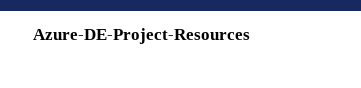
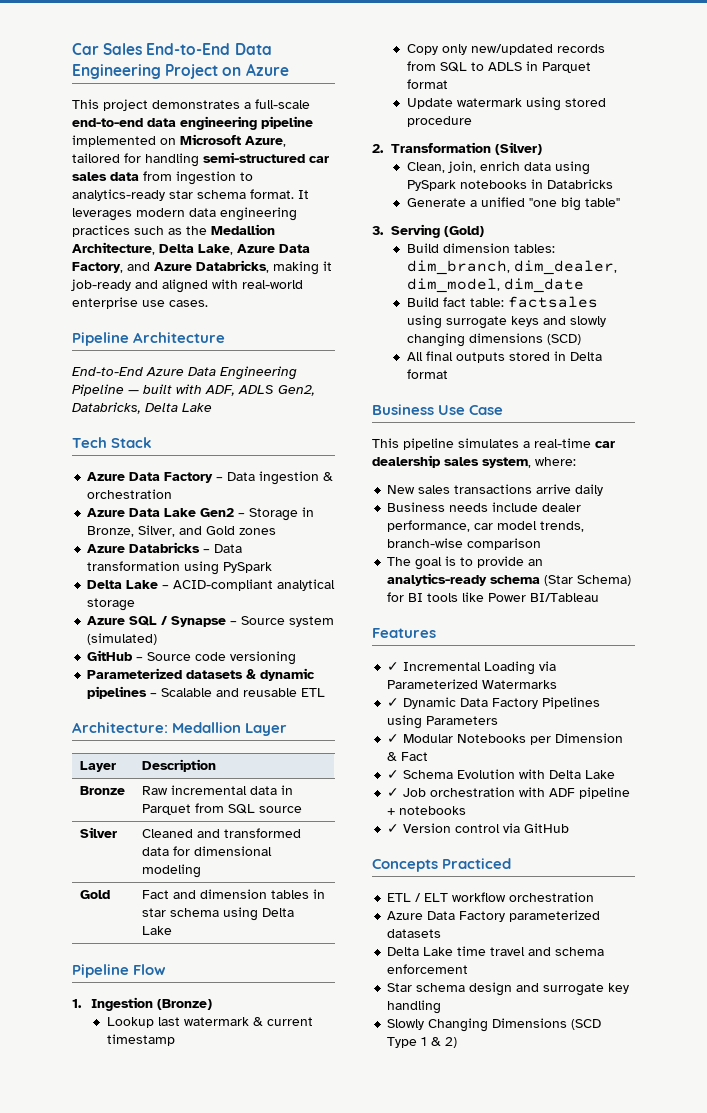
- Azure-DE-Project-Resources
+ Car Sales End-to-End Data Engineering Project on Azure
+ This project demonstrates a full-scale end-to-end data engineering pipeline implemented on Microsoft Azure, tailored for handling semi-structured car sales data from ingestion to analytics-ready star schema format. It leverages modern data engineering practices such as the Medallion Architecture, Delta Lake, Azure Data Factory, and Azure Databricks, making it job-ready and aligned with real-world enterprise use cases.
+ Pipeline Architecture
+ End-to-End Azure Data Engineering Pipeline — built with ADF, ADLS Gen2, Databricks, Delta Lake
+ Tech Stack
+ Azure Data Factory – Data ingestion & orchestration
+ Azure Data Lake Gen2 – Storage in Bronze, Silver, and Gold zones
+ Azure Databricks – Data transformation using PySpark
+ Delta Lake – ACID-compliant analytical storage
+ Azure SQL / Synapse – Source system (simulated)
+ GitHub – Source code versioning
+ Parameterized datasets & dynamic pipelines – Scalable and reusable ETL
+ Architecture: Medallion Layer
+ Layer | Description
+ Bronze | Raw incremental data in Parquet from SQL source
+ Silver | Cleaned and transformed data for dimensional modeling
+ Gold | Fact and dimension tables in star schema using Delta Lake
+ Pipeline Flow
+ 1. Ingestion (Bronze)
+ Lookup last watermark & current timestamp
+ Copy only new/updated records from SQL to ADLS in Parquet format
+ Update watermark using stored procedure
+ 2. Transformation (Silver)
+ Clean, join, enrich data using PySpark notebooks in Databricks
+ Generate a unified "one big table"
+ 3. Serving (Gold)
+ Build dimension tables: dim_branch, dim_dealer, dim_model, dim_date
+ Build fact table: factsales using surrogate keys and slowly changing dimensions (SCD)
+ All final outputs stored in Delta format
+ Business Use Case
+ This pipeline simulates a real-time car dealership sales system, where:
+ New sales transactions arrive daily
+ Business needs include dealer performance, car model trends, branch-wise comparison
+ The goal is to provide an analytics-ready schema (Star Schema) for BI tools like Power BI/Tableau
+ Features
+ ✓ Incremental Loading via Parameterized Watermarks
+ ✓ Dynamic Data Factory Pipelines using Parameters
+ ✓ Modular Notebooks per Dimension & Fact
+ ✓ Schema Evolution with Delta Lake
+ ✓ Job orchestration with ADF pipeline + notebooks
+ ✓ Version control via GitHub
+ Concepts Practiced
+ ETL / ELT workflow orchestration
+ Azure Data Factory parameterized datasets
+ Delta Lake time travel and schema enforcement
+ Star schema design and surrogate key handling
+ Slowly Changing Dimensions (SCD Type 1 & 2)

